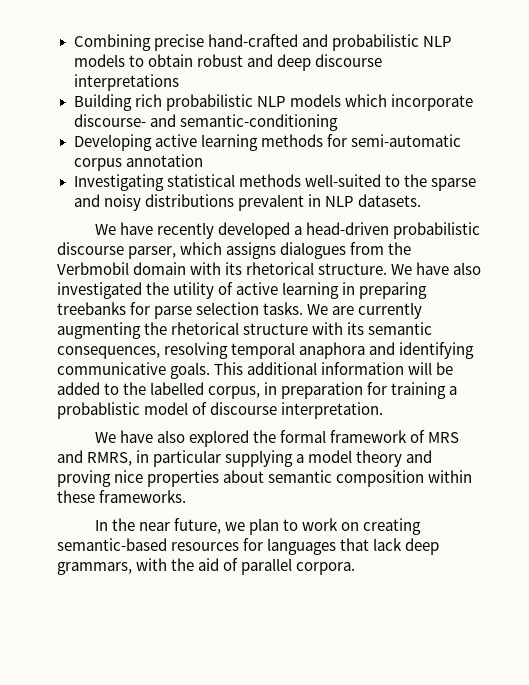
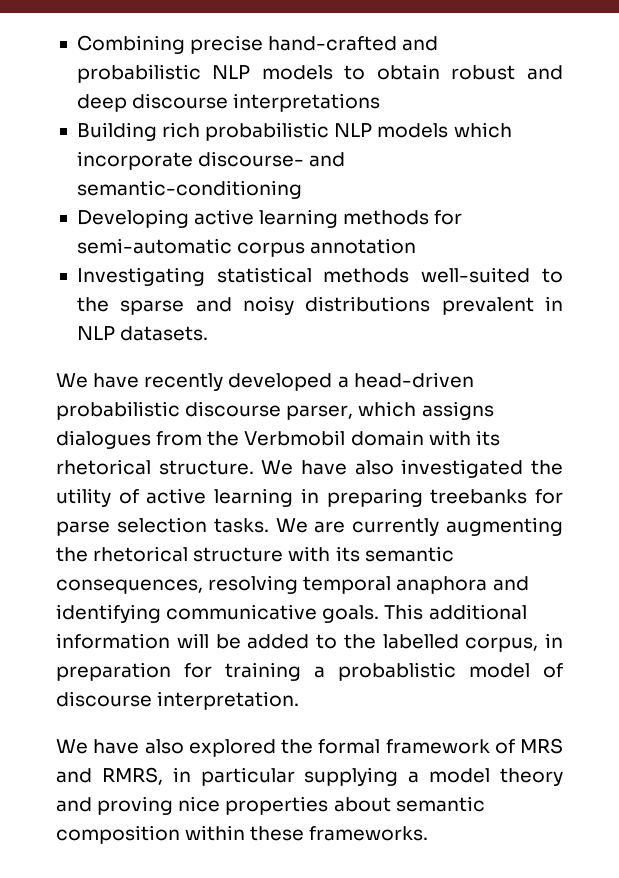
- In the near future, we plan to work on creating semantic-based resources for languages that lack deep grammars, with the aid of parallel corpora.

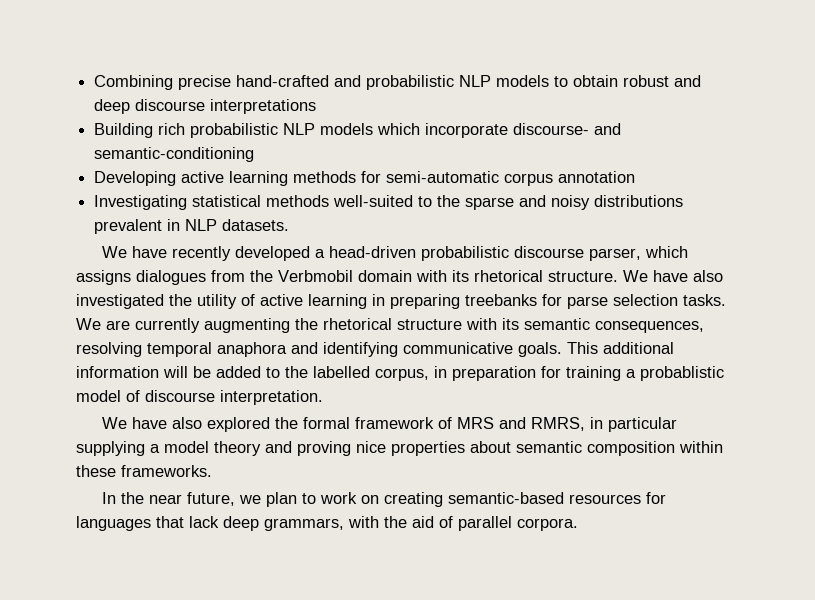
+ In the near future, we plan to work on creating semantic-based resources for languages that lack deep grammars, with the aid of parallel corpora.

